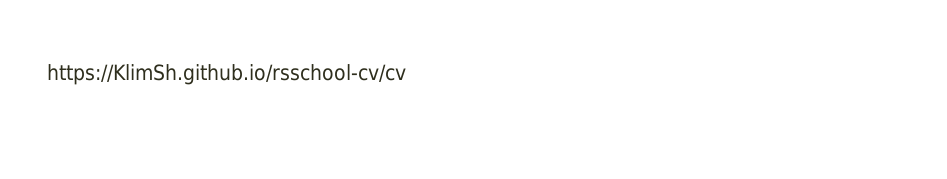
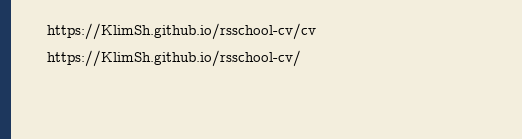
+ https://KlimSh.github.io/rsschool-cv/

